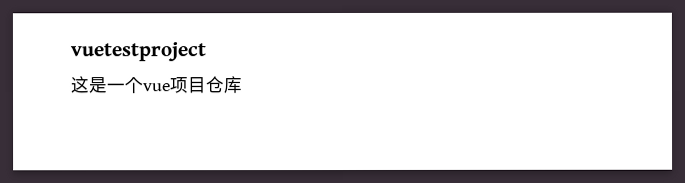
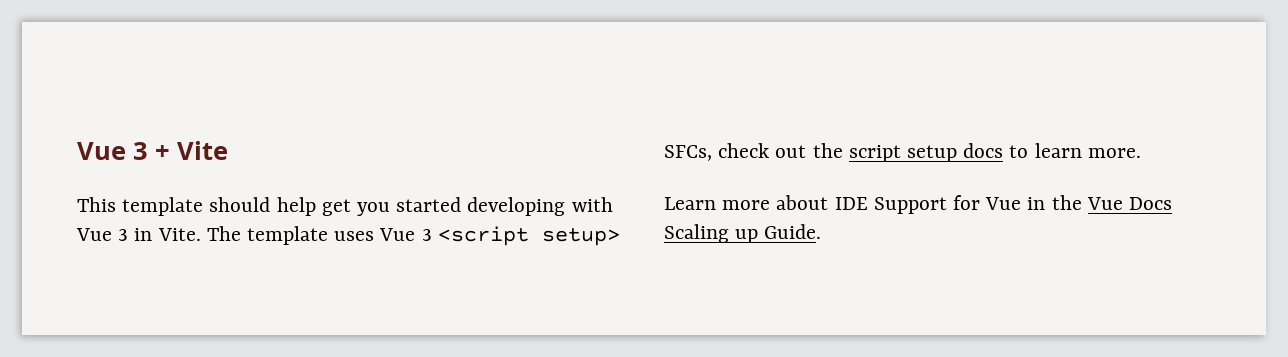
- vuetestproject
- 这是一个vue项目仓库
+ Vue 3 + Vite
+ This template should help get you started developing with Vue 3 in Vite. The template uses Vue 3 <script setup> SFCs, check out the script setup docs to learn more.
+ Learn more about IDE Support for Vue in the Vue Docs Scaling up Guide.

